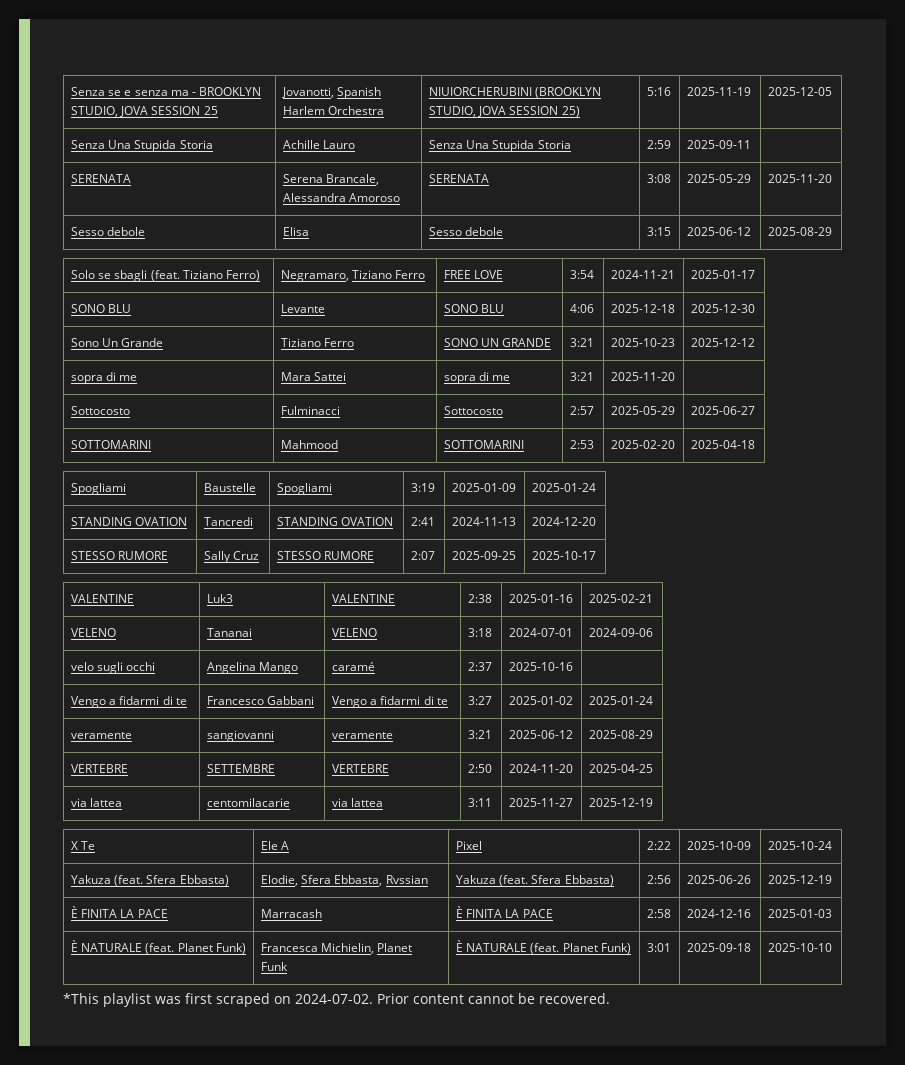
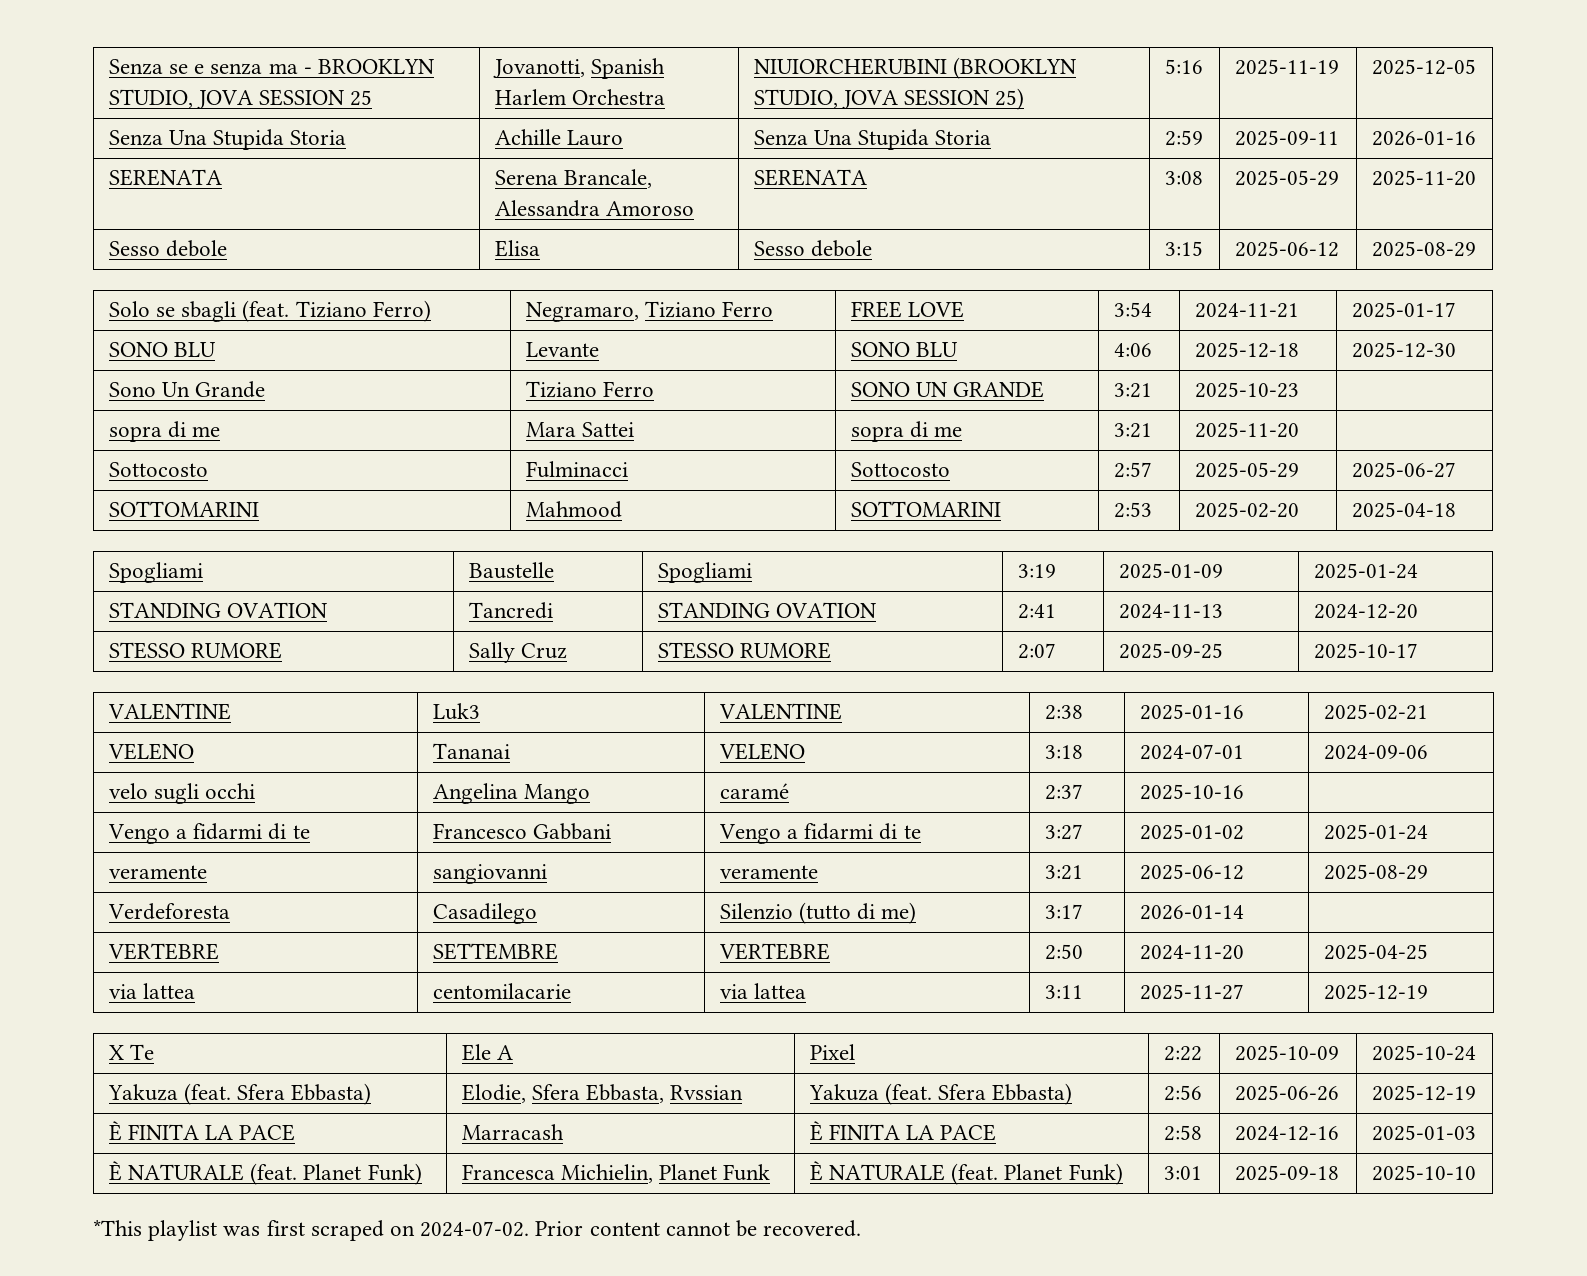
- Senza Una Stupida Storia | Achille Lauro | Senza Una Stupida Storia | 2:59 | 2025-09-11 |
+ Senza Una Stupida Storia | Achille Lauro | Senza Una Stupida Storia | 2:59 | 2025-09-11 | 2026-01-16
- Sono Un Grande | Tiziano Ferro | SONO UN GRANDE | 3:21 | 2025-10-23 | 2025-12-12
+ Sono Un Grande | Tiziano Ferro | SONO UN GRANDE | 3:21 | 2025-10-23 |
+ Verdeforesta | Casadilego | Silenzio (tutto di me) | 3:17 | 2026-01-14 |

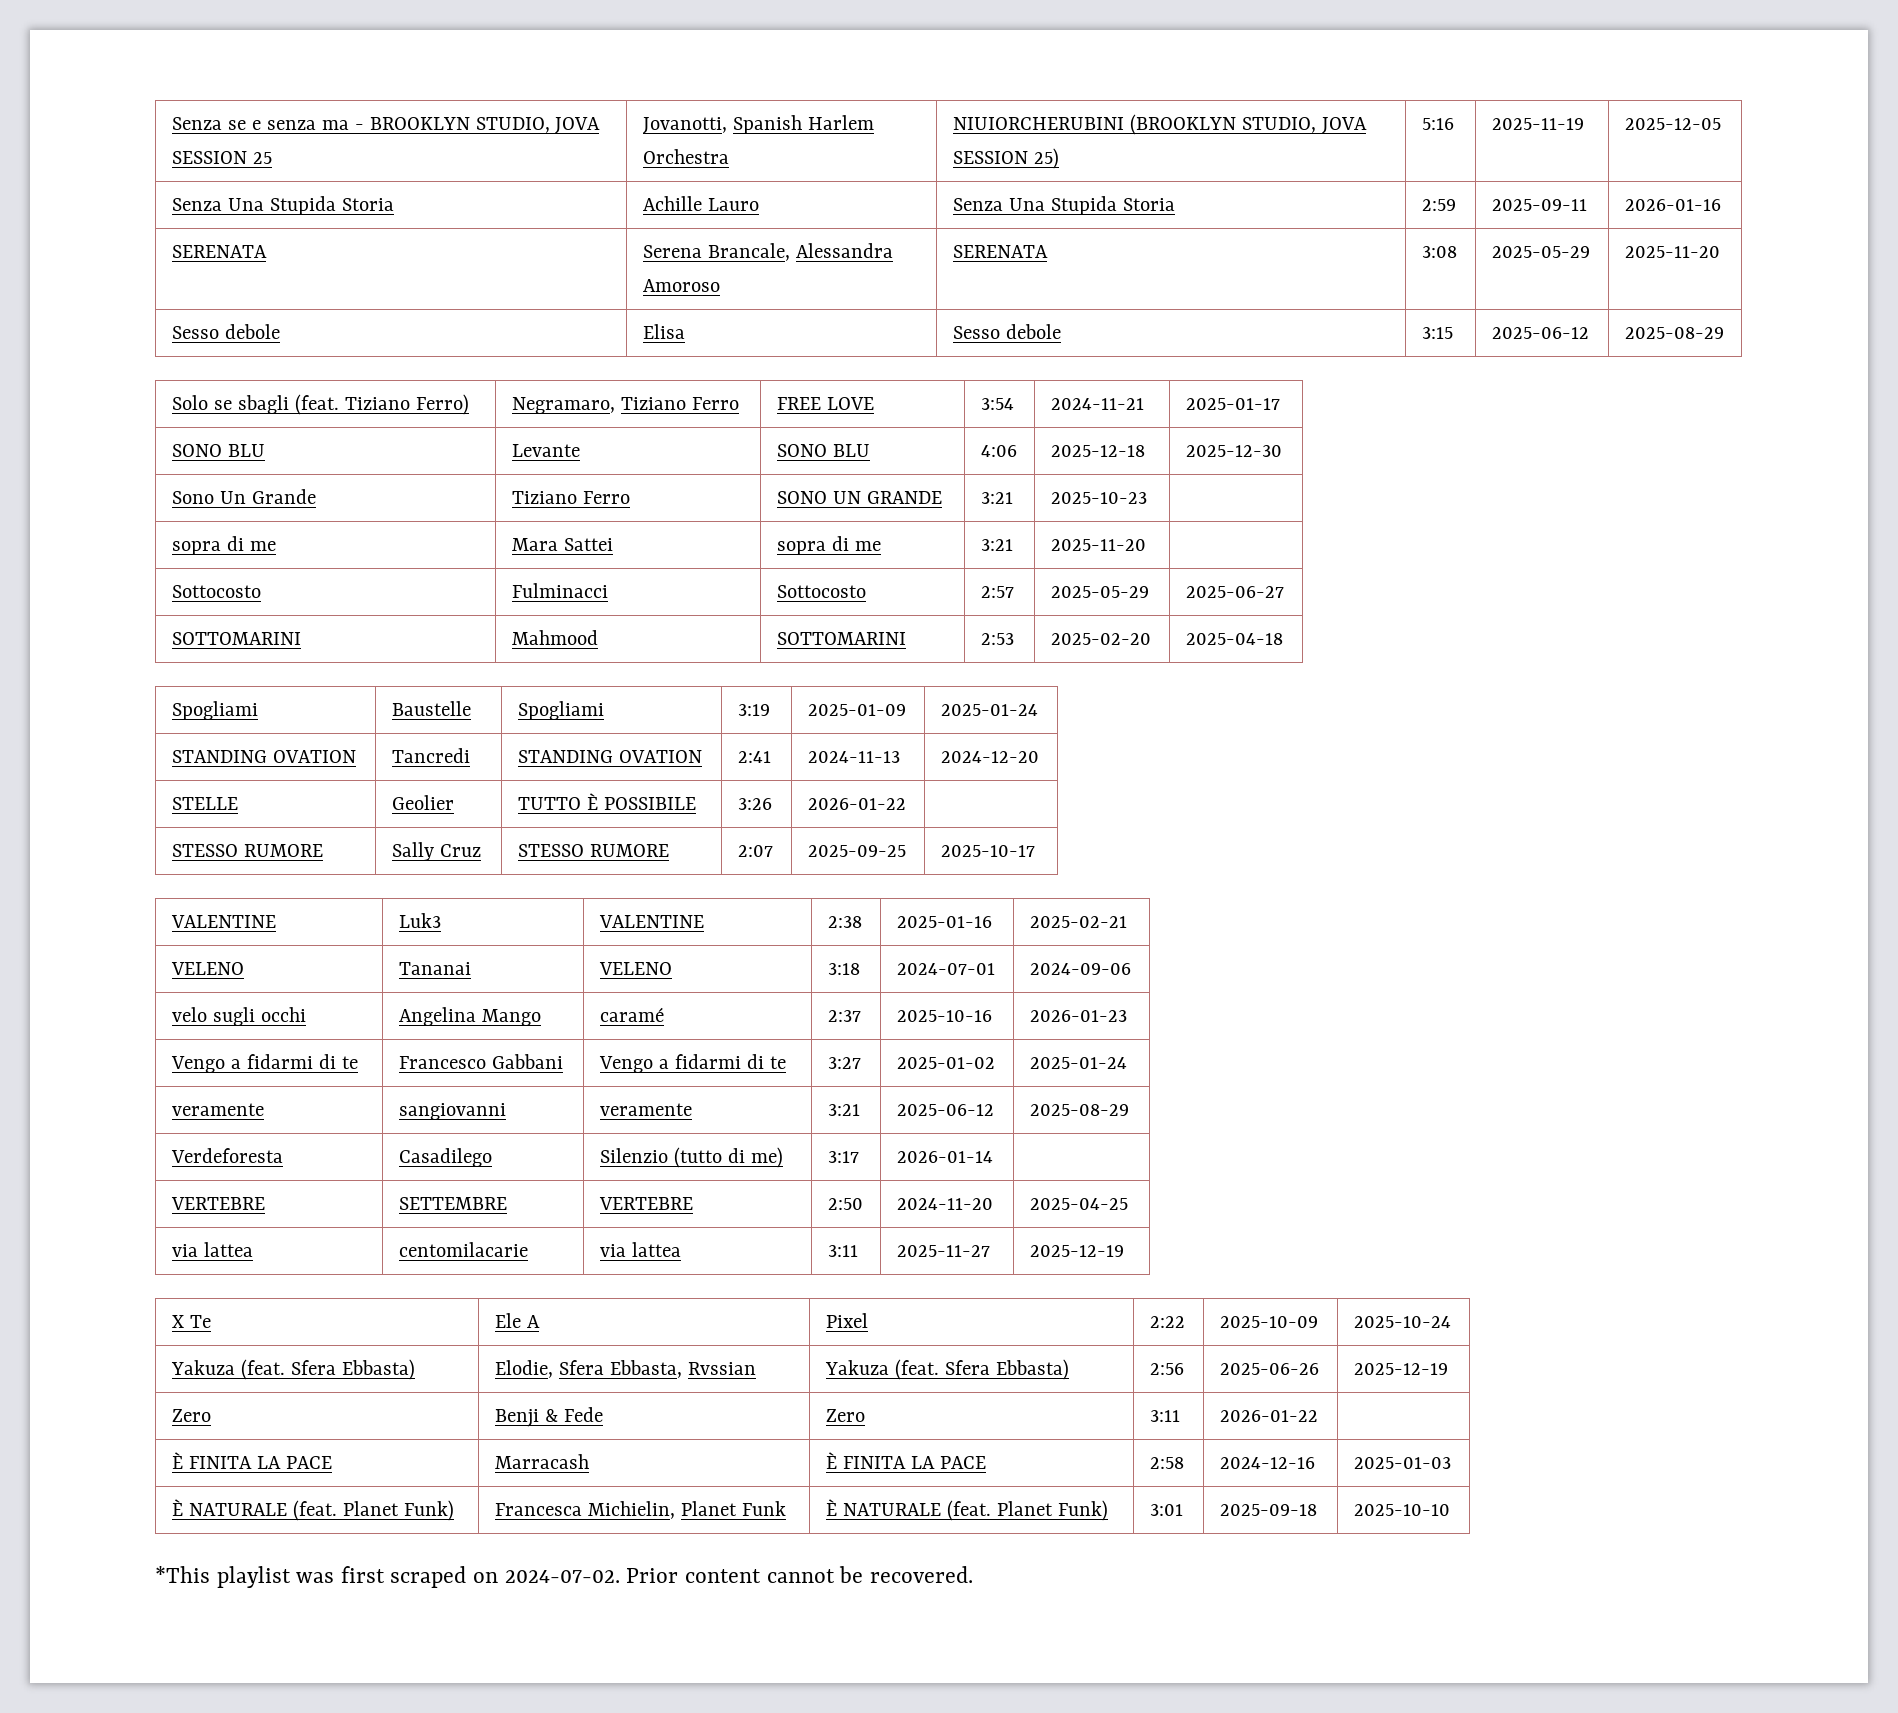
+ STELLE | Geolier | TUTTO È POSSIBILE | 3:26 | 2026-01-22 |
- velo sugli occhi | Angelina Mango | caramé | 2:37 | 2025-10-16 |
+ velo sugli occhi | Angelina Mango | caramé | 2:37 | 2025-10-16 | 2026-01-23
+ Zero | Benji & Fede | Zero | 3:11 | 2026-01-22 |

